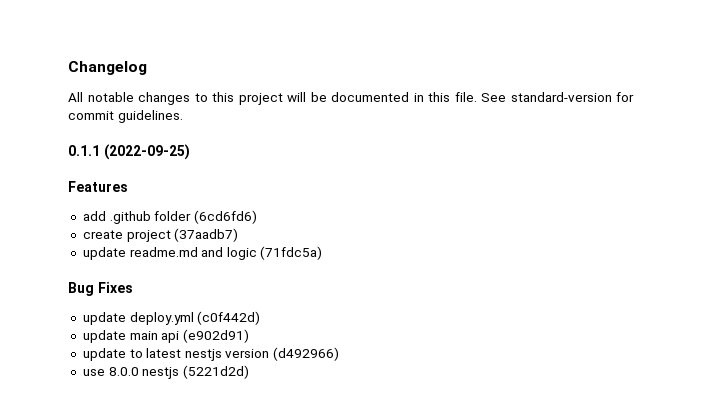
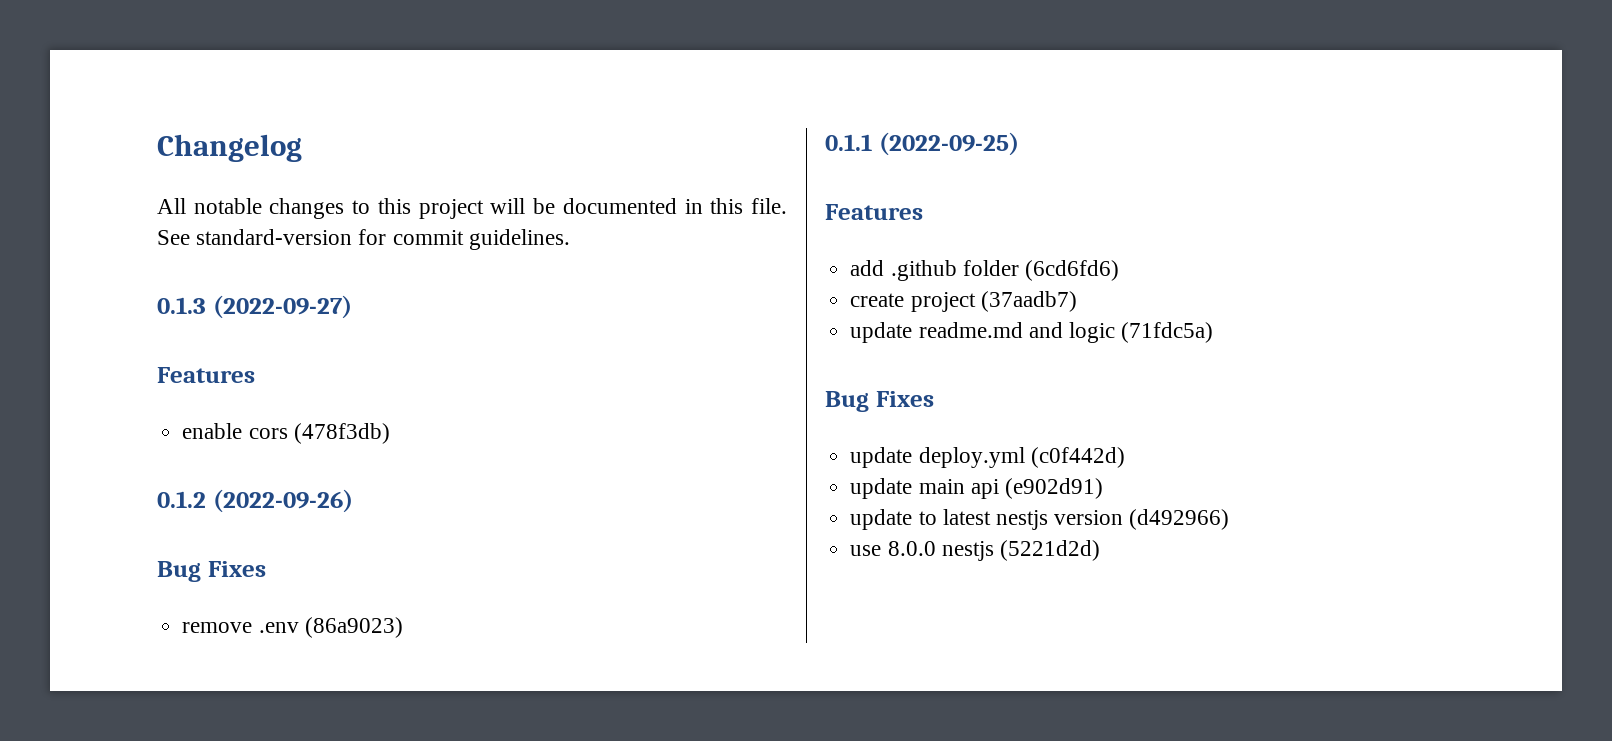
+ 0.1.3 (2022-09-27)
+ Features
+ enable cors (478f3db)
+ 0.1.2 (2022-09-26)
+ Bug Fixes
+ remove .env (86a9023)

